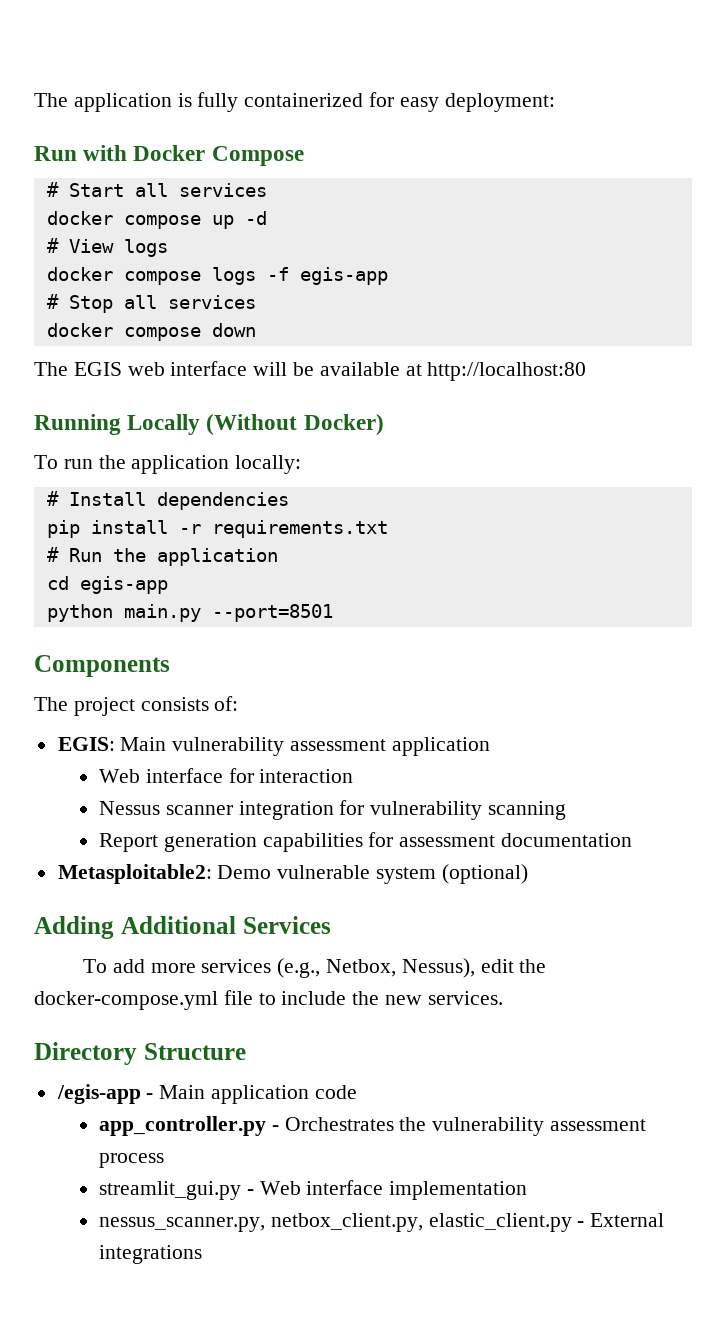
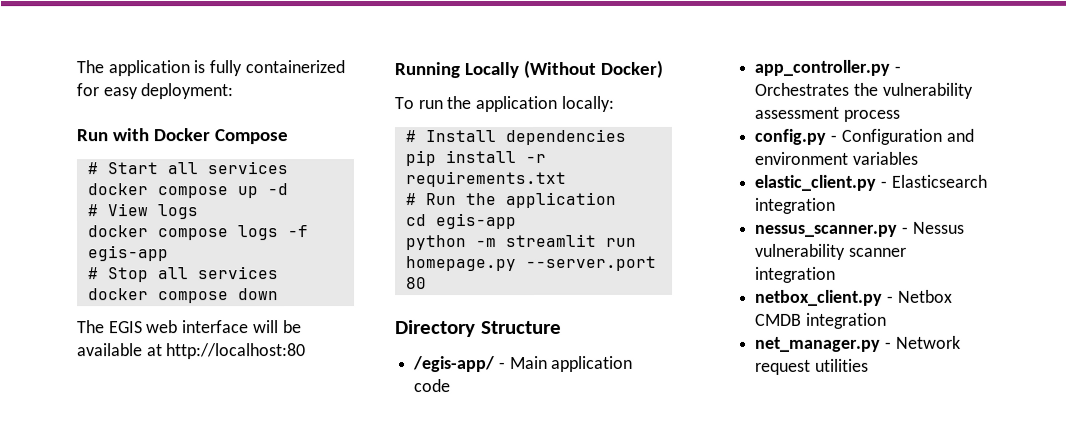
- python main.py --port=8501
- Components
- The project consists of:
- EGIS: Main vulnerability assessment application
- Web interface for interaction
- Nessus scanner integration for vulnerability scanning
- Report generation capabilities for assessment documentation
- Metasploitable2: Demo vulnerable system (optional)
- Adding Additional Services
- To add more services (e.g., Netbox, Nessus), edit the docker-compose.yml file to include the new services.
+ python -m streamlit run homepage.py --server.port 80
- /egis-app - Main application code
+ /egis-app/ - Main application code
- streamlit_gui.py - Web interface implementation
- nessus_scanner.py, netbox_client.py, elastic_client.py - External integrations
+ config.py - Configuration and environment variables
+ elastic_client.py - Elasticsearch integration
+ nessus_scanner.py - Nessus vulnerability scanner integration
+ netbox_client.py - Netbox CMDB integration
+ net_manager.py - Network request utilities

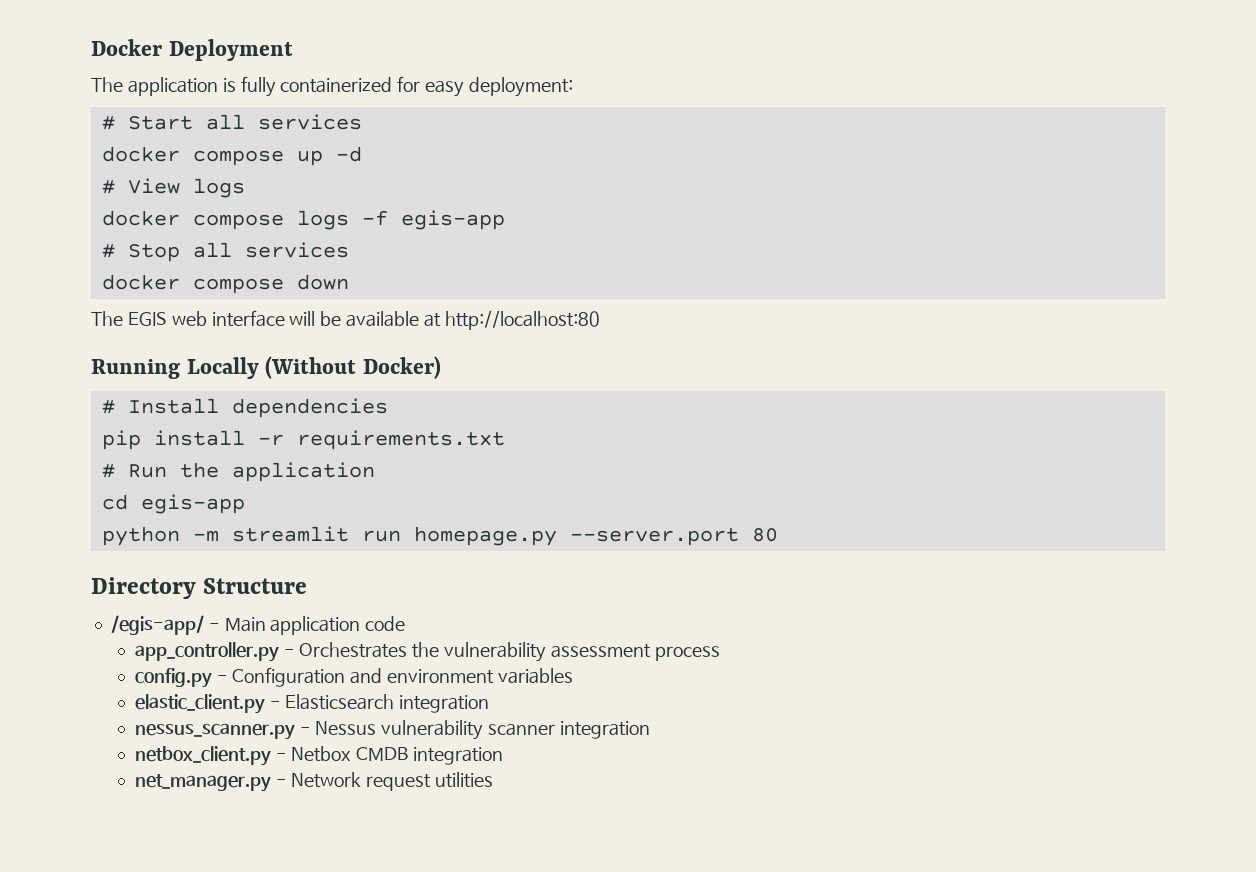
+ Docker Deployment
- Run with Docker Compose
- To run the application locally:

